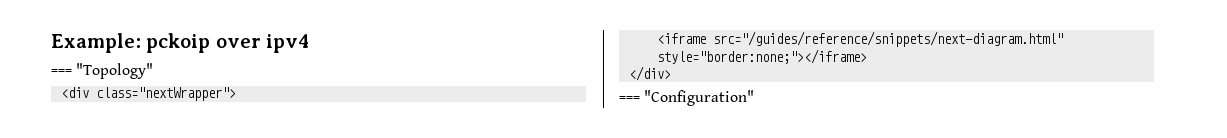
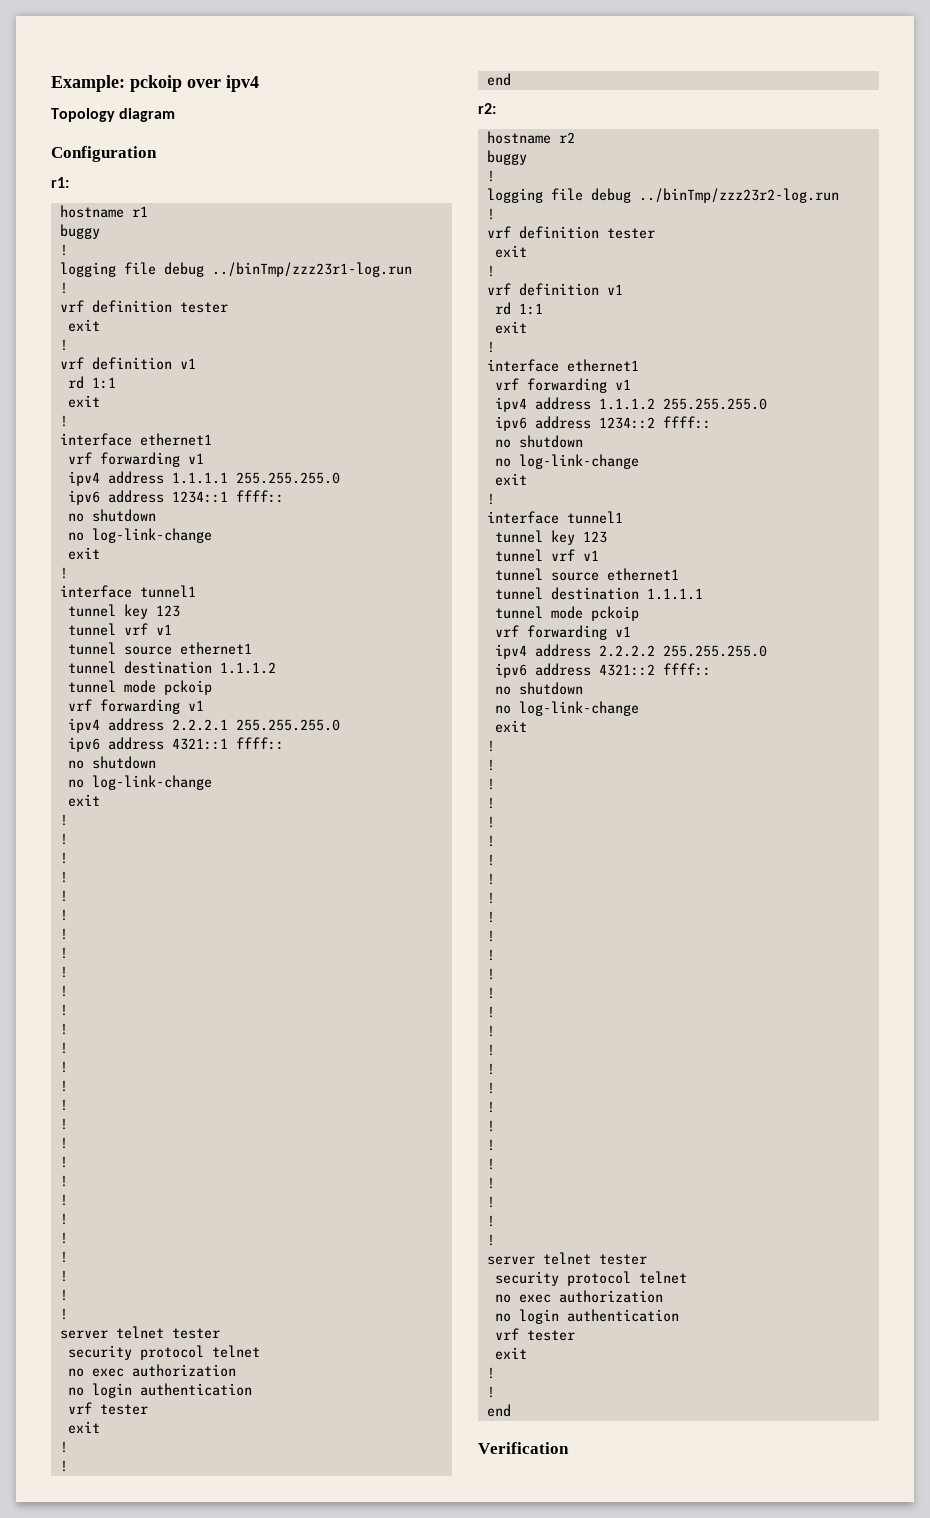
- === "Topology"
- <div class="nextWrapper">
- <iframe src="/guides/reference/snippets/next-diagram.html" style="border:none;"></iframe>
- </div>
- === "Configuration"
+ Topology diagram
+ Configuration
+ r1:
+ hostname r1
+ buggy
+ !
+ logging file debug ../binTmp/zzz23r1-log.run
+ !
+ vrf definition tester
+ exit
+ !
+ vrf definition v1
+ rd 1:1
+ exit
+ !
+ interface ethernet1
+ vrf forwarding v1
+ ipv4 address 1.1.1.1 255.255.255.0
+ ipv6 address 1234::1 ffff::
+ no shutdown
+ no log-link-change
+ exit
+ !
+ interface tunnel1
+ tunnel key 123
+ tunnel vrf v1
+ tunnel source ethernet1
+ tunnel destination 1.1.1.2
+ tunnel mode pckoip
+ vrf forwarding v1
+ ipv4 address 2.2.2.1 255.255.255.0
+ ipv6 address 4321::1 ffff::
+ no shutdown
+ no log-link-change
+ exit
+ !
+ !
+ !
+ !
+ !
+ !
+ !
+ !
+ !
+ !
+ !
+ !
+ !
+ !
+ !
+ !
+ !
+ !
+ !
+ !
+ !
+ !
+ !
+ !
+ !
+ !
+ !
+ server telnet tester
+ security protocol telnet
+ no exec authorization
+ no login authentication
+ vrf tester
+ exit
+ !
+ !
+ end
+ r2:
+ hostname r2
+ buggy
+ !
+ logging file debug ../binTmp/zzz23r2-log.run
+ !
+ vrf definition tester
+ exit
+ !
+ vrf definition v1
+ rd 1:1
+ exit
+ !
+ interface ethernet1
+ vrf forwarding v1
+ ipv4 address 1.1.1.2 255.255.255.0
+ ipv6 address 1234::2 ffff::
+ no shutdown
+ no log-link-change
+ exit
+ !
+ interface tunnel1
+ tunnel key 123
+ tunnel vrf v1
+ tunnel source ethernet1
+ tunnel destination 1.1.1.1
+ tunnel mode pckoip
+ vrf forwarding v1
+ ipv4 address 2.2.2.2 255.255.255.0
+ ipv6 address 4321::2 ffff::
+ no shutdown
+ no log-link-change
+ exit
+ !
+ !
+ !
+ !
+ !
+ !
+ !
+ !
+ !
+ !
+ !
+ !
+ !
+ !
+ !
+ !
+ !
+ !
+ !
+ !
+ !
+ !
+ !
+ !
+ !
+ !
+ !
+ server telnet tester
+ security protocol telnet
+ no exec authorization
+ no login authentication
+ vrf tester
+ exit
+ !
+ !
+ end
+ Verification

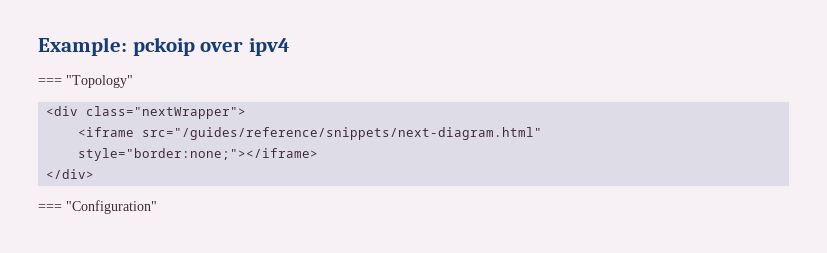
- Topology diagram
- Configuration
- r1:
- hostname r1
- buggy
- !
- logging file debug ../binTmp/zzz23r1-log.run
- !
- vrf definition tester
- exit
- !
- vrf definition v1
- rd 1:1
- exit
- !
- interface ethernet1
- vrf forwarding v1
- ipv4 address 1.1.1.1 255.255.255.0
- ipv6 address 1234::1 ffff::
- no shutdown
- no log-link-change
- exit
- !
- interface tunnel1
- tunnel key 123
- tunnel vrf v1
- tunnel source ethernet1
- tunnel destination 1.1.1.2
- tunnel mode pckoip
- vrf forwarding v1
- ipv4 address 2.2.2.1 255.255.255.0
- ipv6 address 4321::1 ffff::
- no shutdown
- no log-link-change
- exit
- !
- !
- !
- !
- !
- !
- !
- !
- !
- !
- !
- !
- !
- !
- !
- !
- !
- !
- !
- !
- !
- !
- !
- !
- !
- !
- !
- server telnet tester
- security protocol telnet
- no exec authorization
- no login authentication
- vrf tester
- exit
- !
- !
- end
- r2:
- hostname r2
- buggy
- !
- logging file debug ../binTmp/zzz23r2-log.run
- !
- vrf definition tester
- exit
- !
- vrf definition v1
- rd 1:1
- exit
- !
- interface ethernet1
- vrf forwarding v1
- ipv4 address 1.1.1.2 255.255.255.0
- ipv6 address 1234::2 ffff::
- no shutdown
- no log-link-change
- exit
- !
- interface tunnel1
- tunnel key 123
- tunnel vrf v1
- tunnel source ethernet1
- tunnel destination 1.1.1.1
- tunnel mode pckoip
- vrf forwarding v1
- ipv4 address 2.2.2.2 255.255.255.0
- ipv6 address 4321::2 ffff::
- no shutdown
- no log-link-change
- exit
- !
- !
- !
- !
- !
- !
- !
- !
- !
- !
- !
- !
- !
- !
- !
- !
- !
- !
- !
- !
- !
- !
- !
- !
- !
- !
- !
- server telnet tester
- security protocol telnet
- no exec authorization
- no login authentication
- vrf tester
- exit
- !
- !
- end
- Verification
+ === "Topology"
+ <div class="nextWrapper">
+ <iframe src="/guides/reference/snippets/next-diagram.html" style="border:none;"></iframe>
+ </div>
+ === "Configuration"

